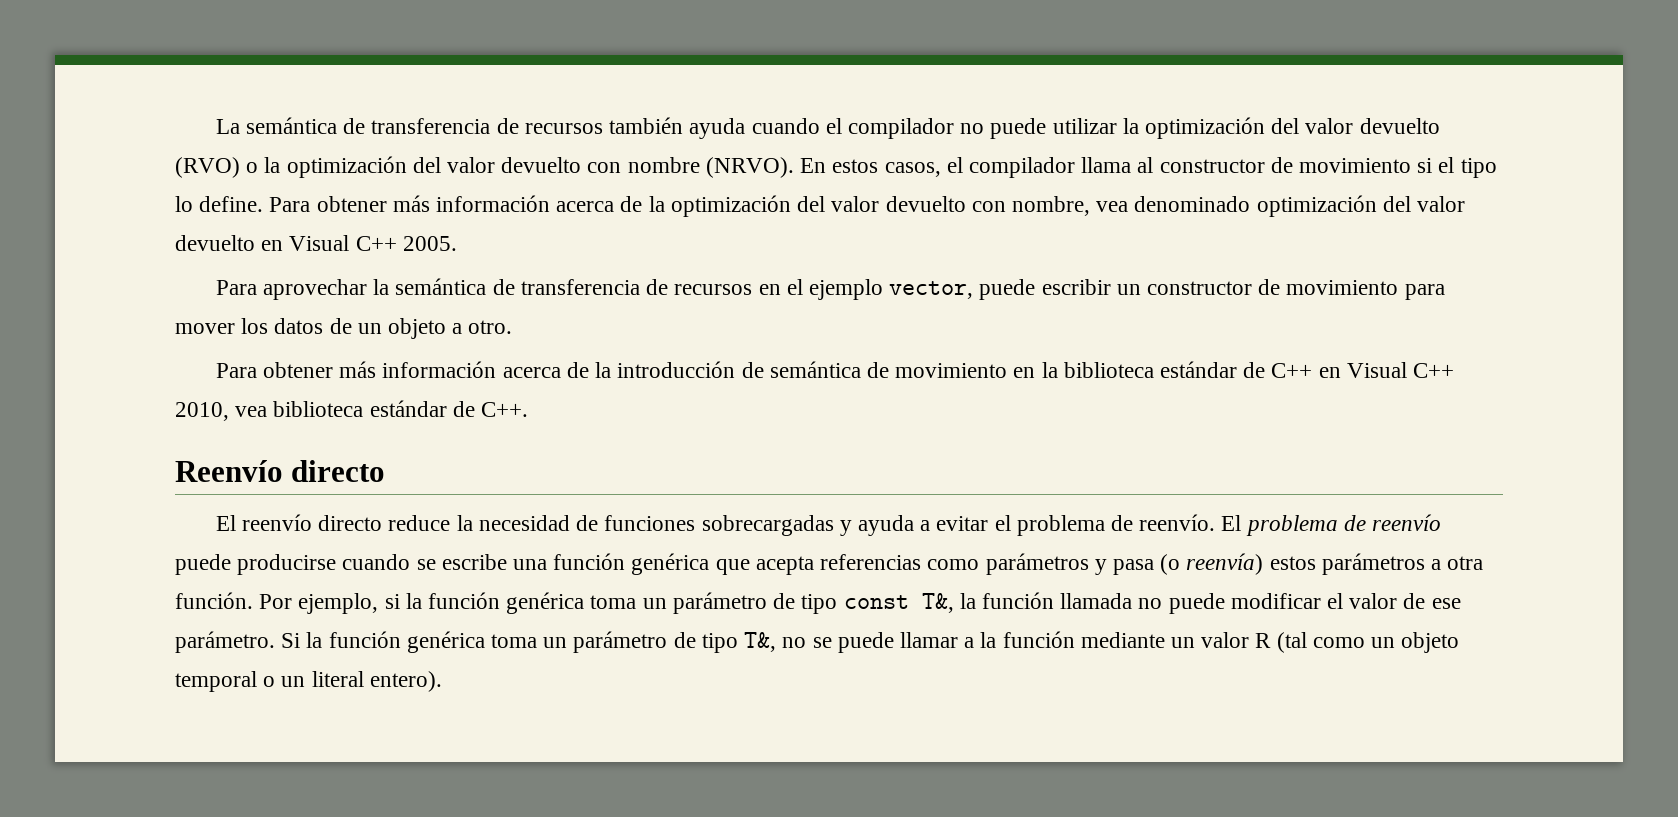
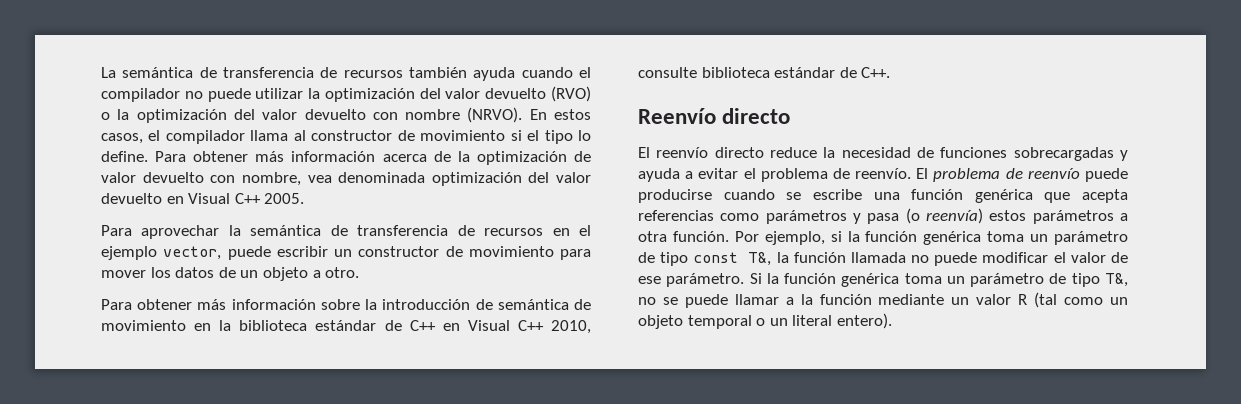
- Para obtener más información acerca de la optimización del valor devuelto con nombre, vea denominado optimización del valor devuelto en Visual C++ 2005.
+ Para obtener más información acerca de la optimización de valor devuelto con nombre, vea denominada optimización del valor devuelto en Visual C++ 2005.
- Para obtener más información acerca de la introducción de semántica de movimiento en la biblioteca estándar de C++ en Visual C++ 2010, vea biblioteca estándar de C++.
+ Para obtener más información sobre la introducción de semántica de movimiento en la biblioteca estándar de C++ en Visual C++ 2010, consulte biblioteca estándar de C++.

